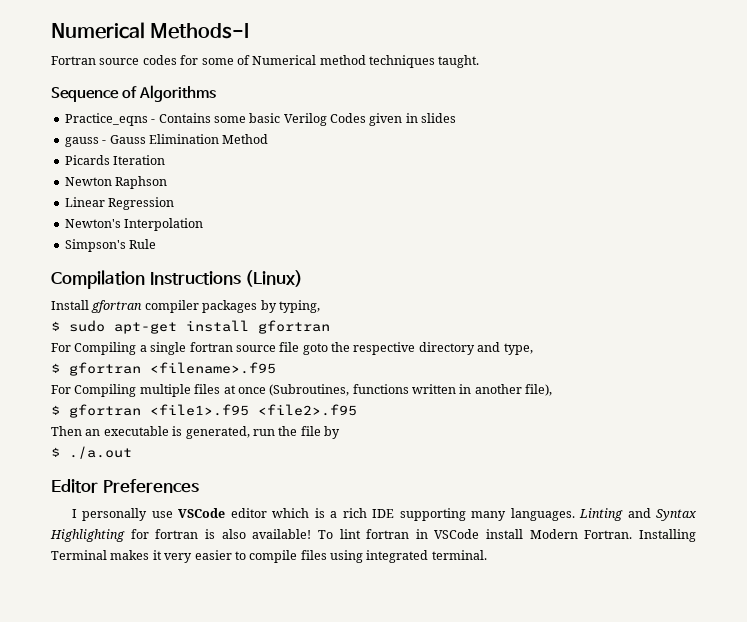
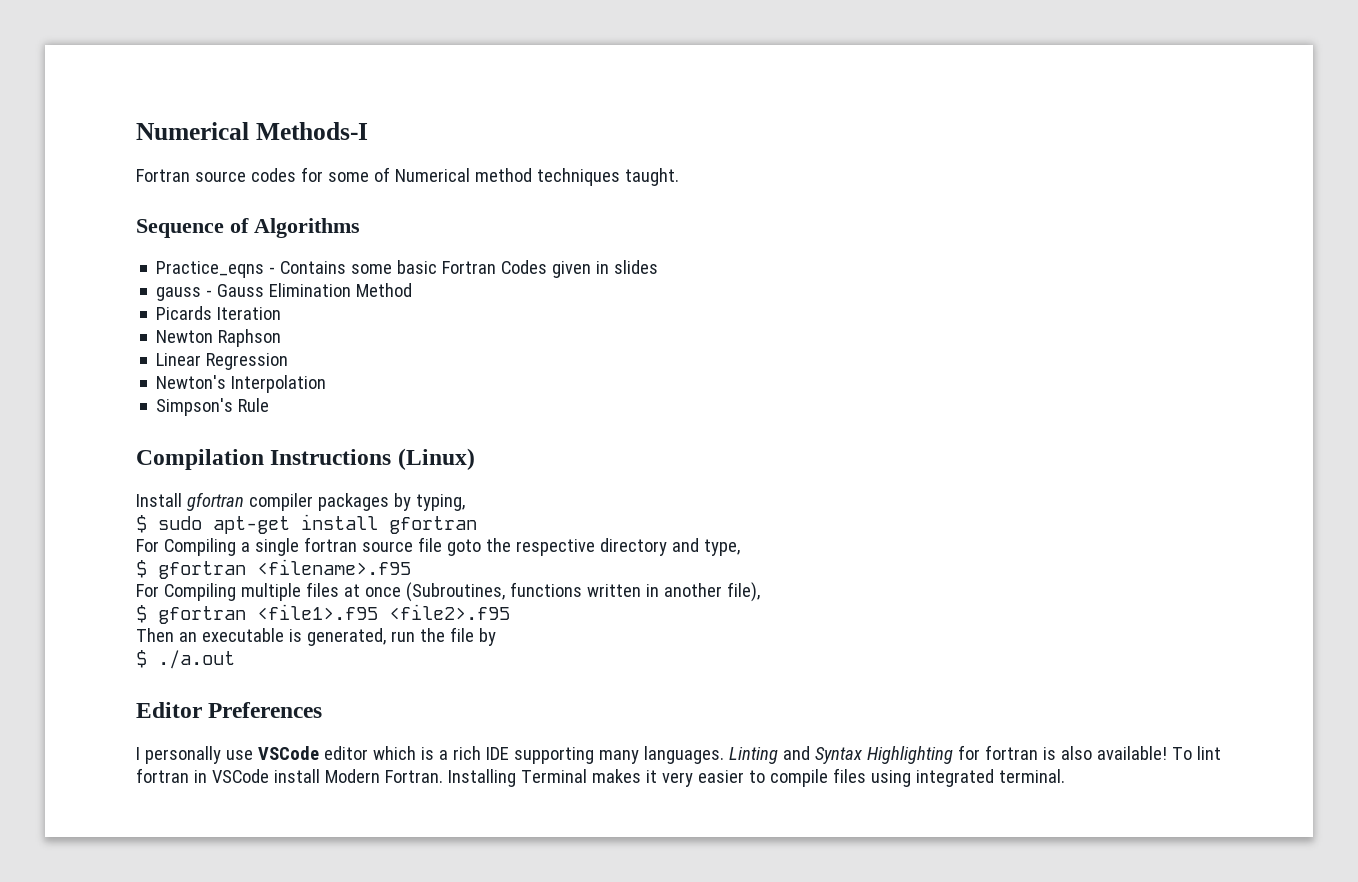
- Practice_eqns - Contains some basic Verilog Codes given in slides
+ Practice_eqns - Contains some basic Fortran Codes given in slides

